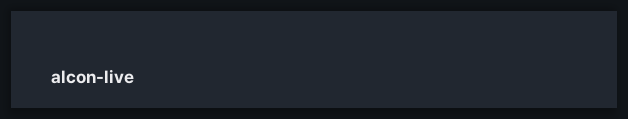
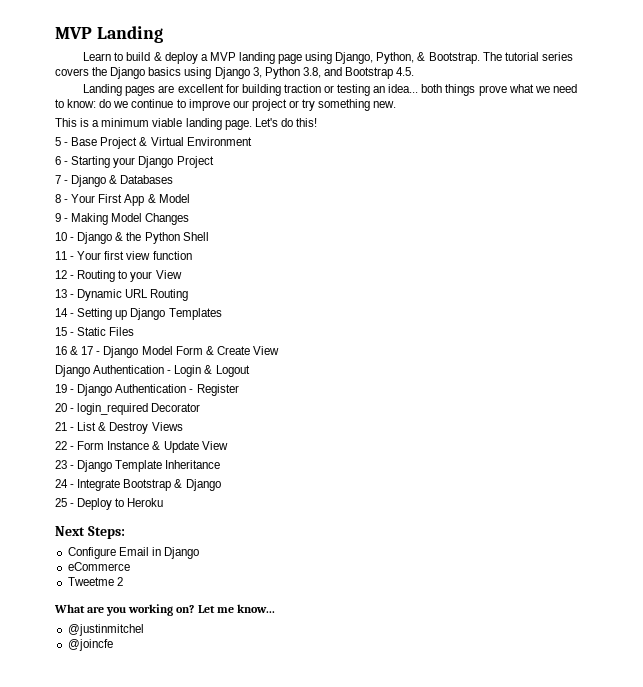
- alcon-live
+ MVP Landing
+ Learn to build & deploy a MVP landing page using Django, Python, & Bootstrap. The tutorial series covers the Django basics using Django 3, Python 3.8, and Bootstrap 4.5.
+ Landing pages are excellent for building traction or testing an idea... both things prove what we need to know: do we continue to improve our project or try something new.
+ This is a minimum viable landing page. Let's do this!
+ 5 - Base Project & Virtual Environment
+ 6 - Starting your Django Project
+ 7 - Django & Databases
+ 8 - Your First App & Model
+ 9 - Making Model Changes
+ 10 - Django & the Python Shell
+ 11 - Your first view function
+ 12 - Routing to your View
+ 13 - Dynamic URL Routing
+ 14 - Setting up Django Templates
+ 15 - Static Files
+ 16 & 17 - Django Model Form & Create View
+ Django Authentication - Login & Logout
+ 19 - Django Authentication - Register
+ 20 - login_required Decorator
+ 21 - List & Destroy Views
+ 22 - Form Instance & Update View
+ 23 - Django Template Inheritance
+ 24 - Integrate Bootstrap & Django
+ 25 - Deploy to Heroku
+ Next Steps:
+ Configure Email in Django
+ eCommerce
+ Tweetme 2
+ What are you working on? Let me know...
+ @justinmitchel
+ @joincfe

